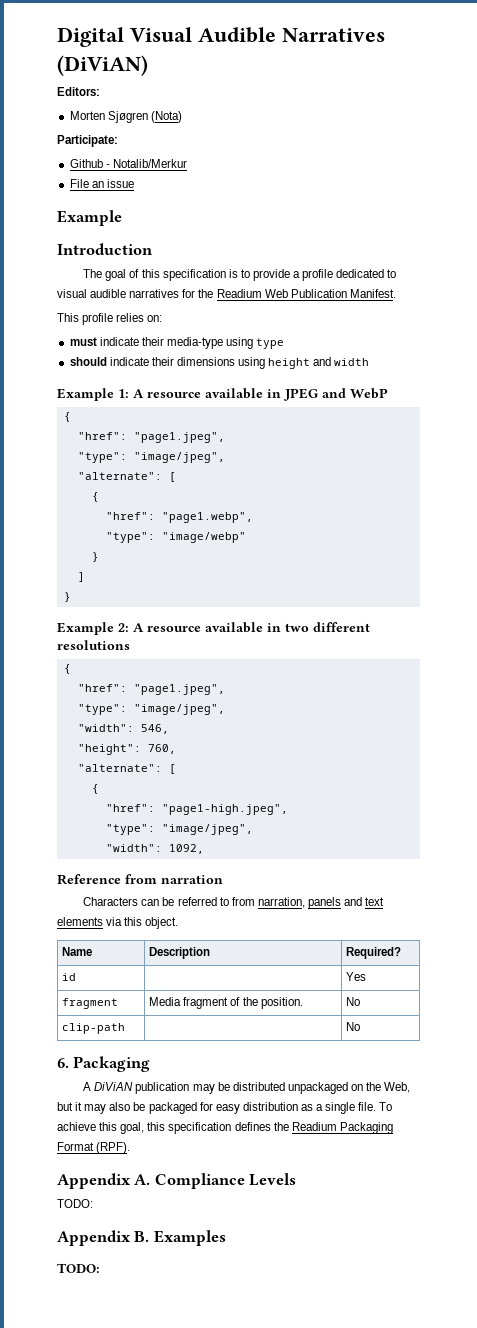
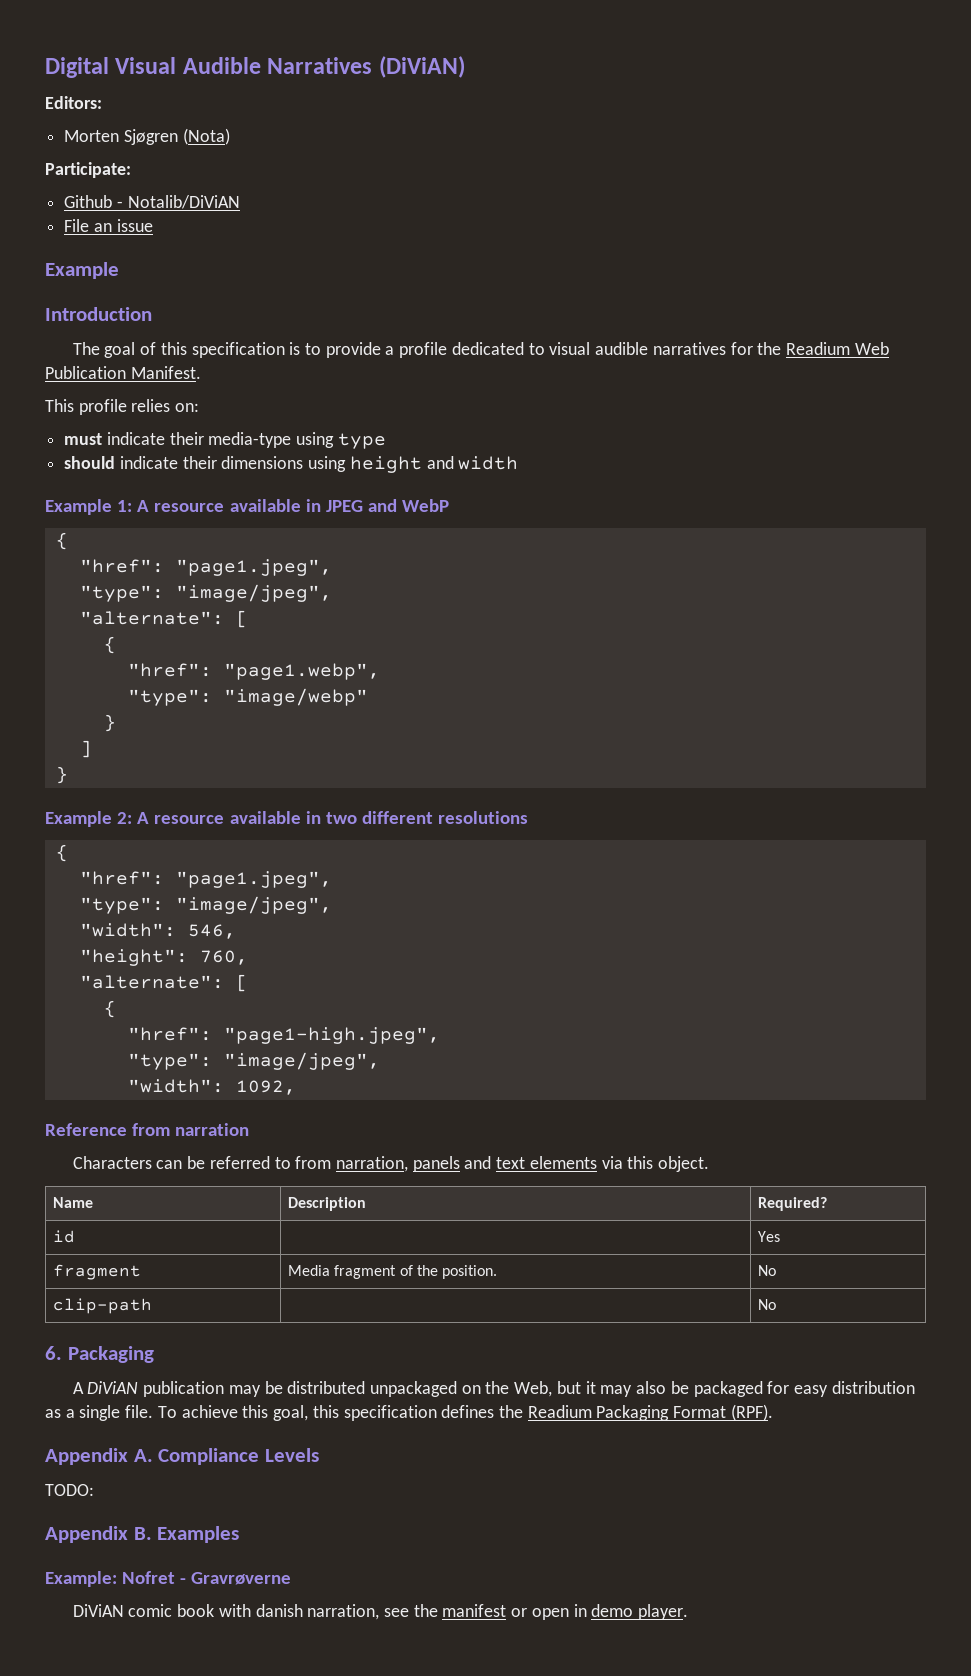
- Github - Notalib/Merkur
+ Github - Notalib/DiViAN
  Appendix B. Examples
- TODO:
+ Example: Nofret - Gravrøverne
+ DiViAN comic book with danish narration, see the manifest or open in demo player.

